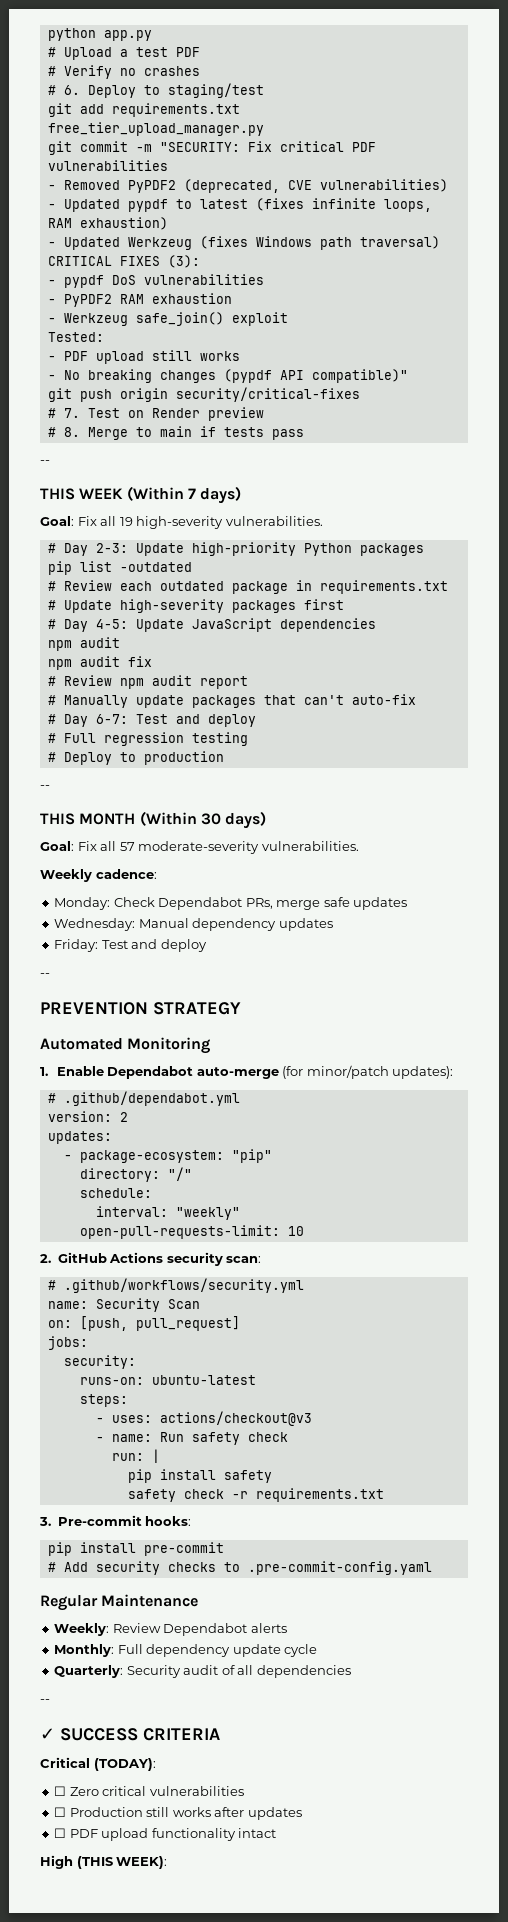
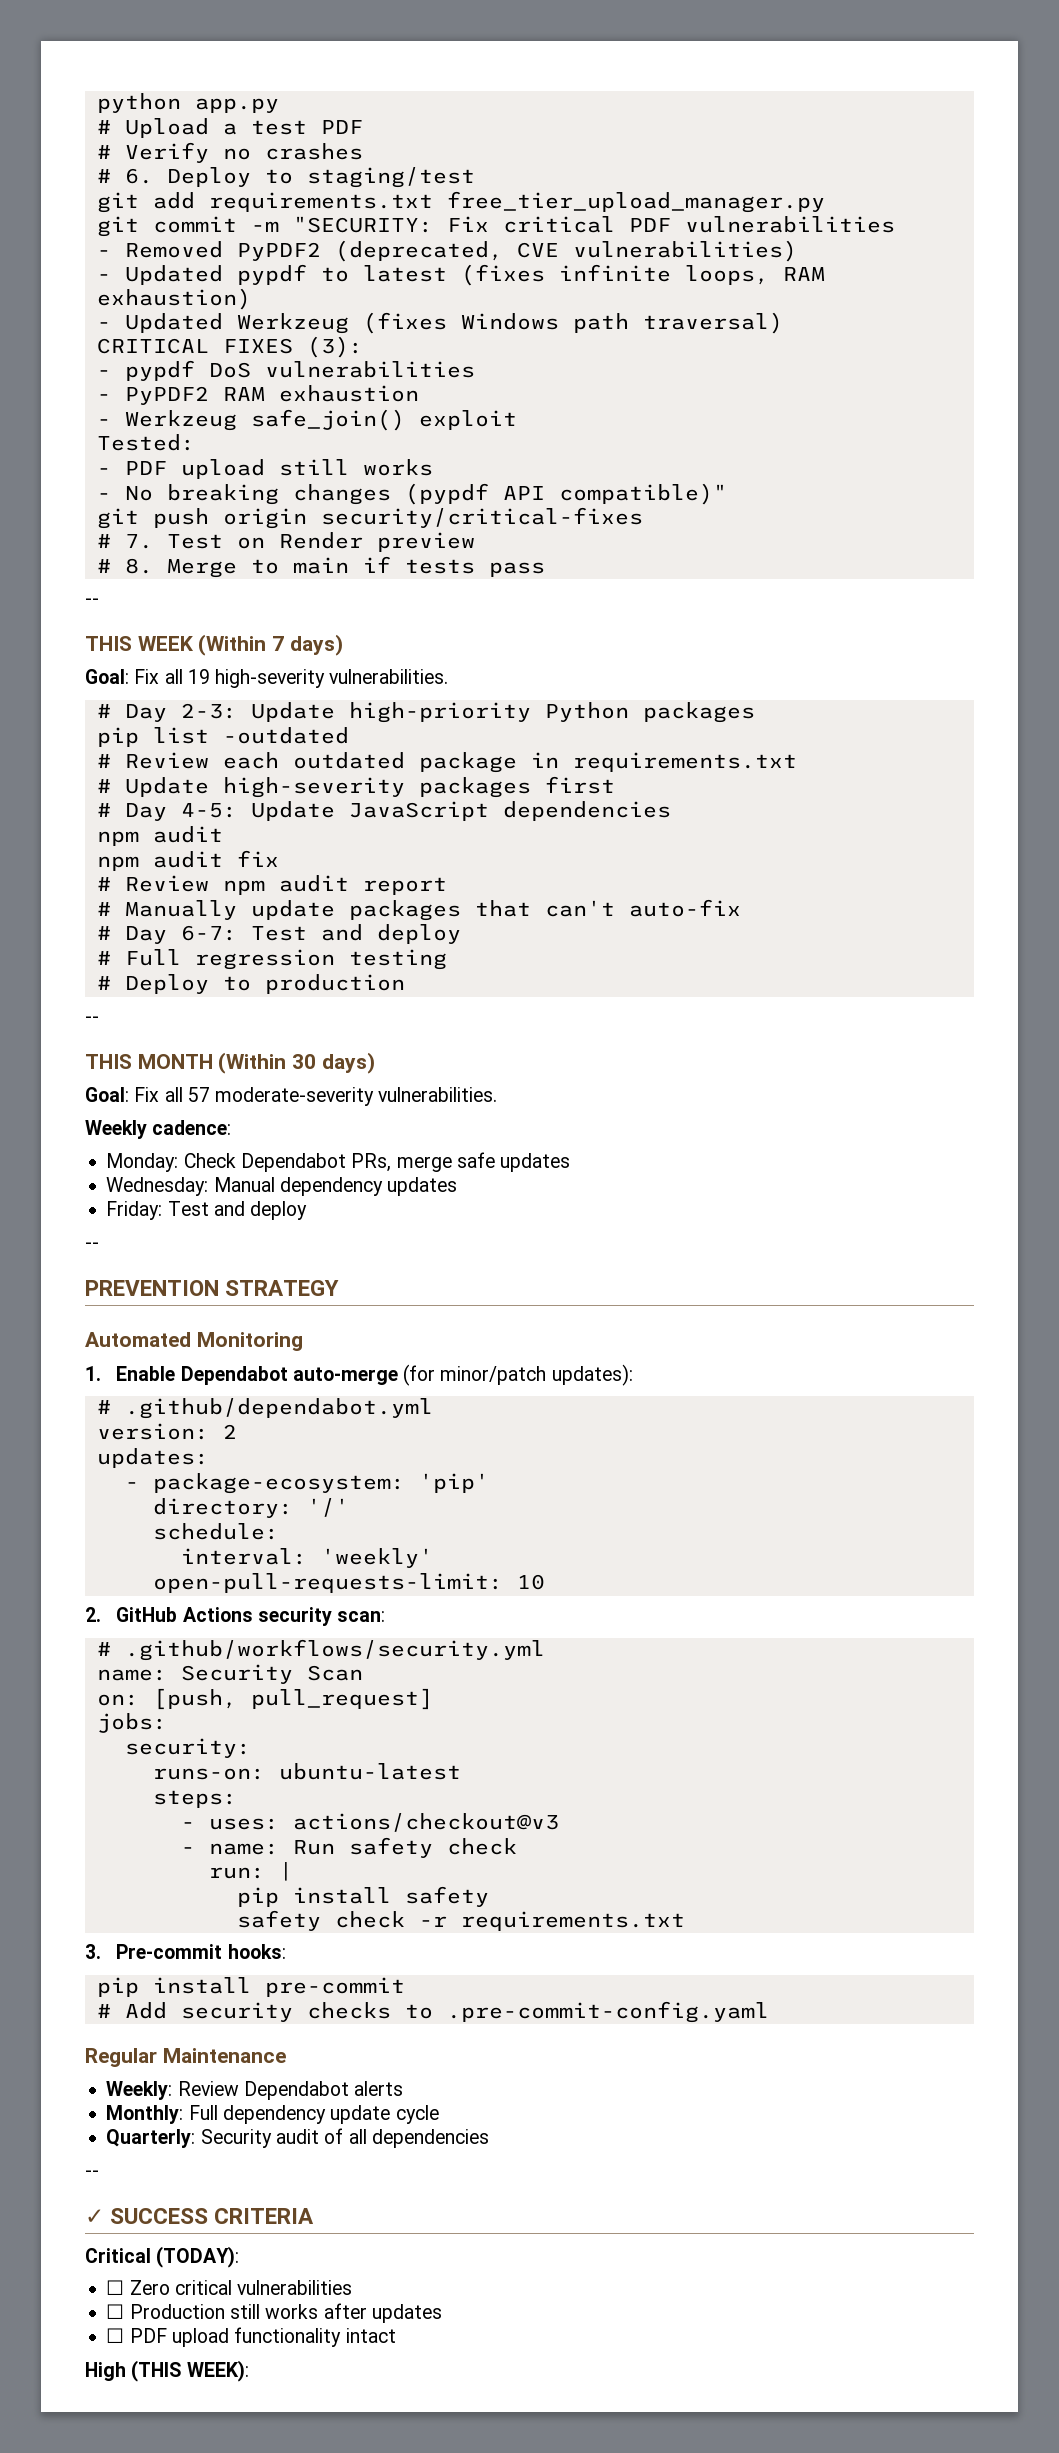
- - package-ecosystem: "pip"
+ - package-ecosystem: 'pip'
- directory: "/"
+ directory: '/'
- interval: "weekly"
+ interval: 'weekly'

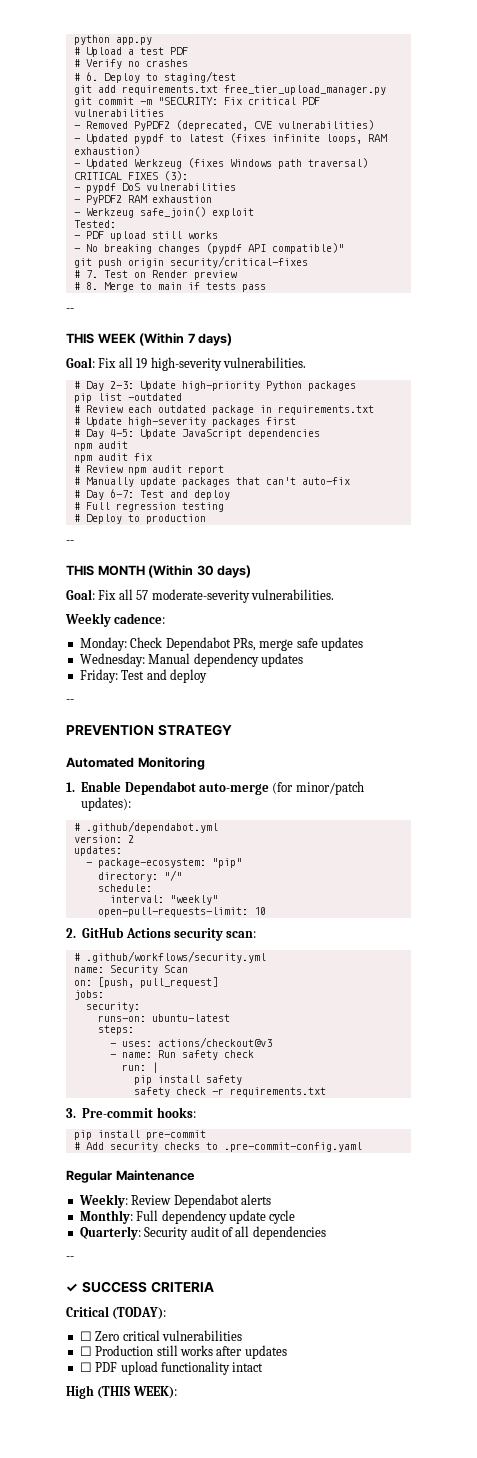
- - package-ecosystem: 'pip'
+ - package-ecosystem: "pip"
- directory: '/'
+ directory: "/"
- interval: 'weekly'
+ interval: "weekly"

